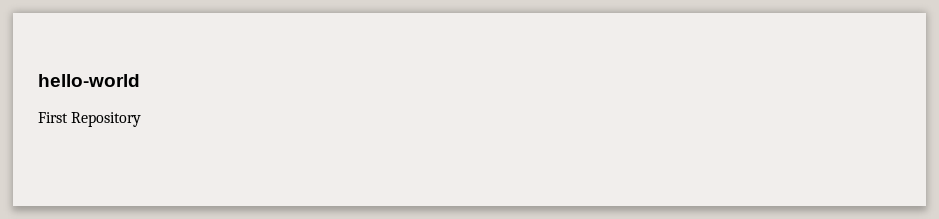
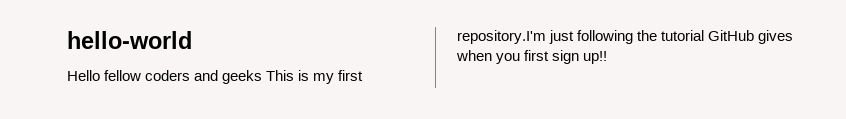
- First Repository
+ Hello fellow coders and geeks This is my first repository.I'm just following the tutorial GitHub gives when you first sign up!!

